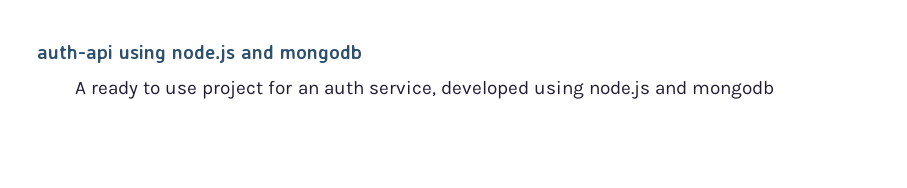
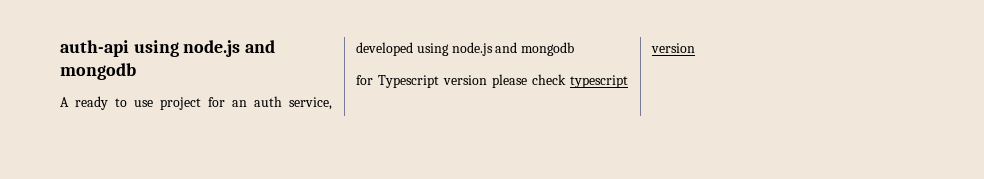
+ for Typescript version please check typescript version

